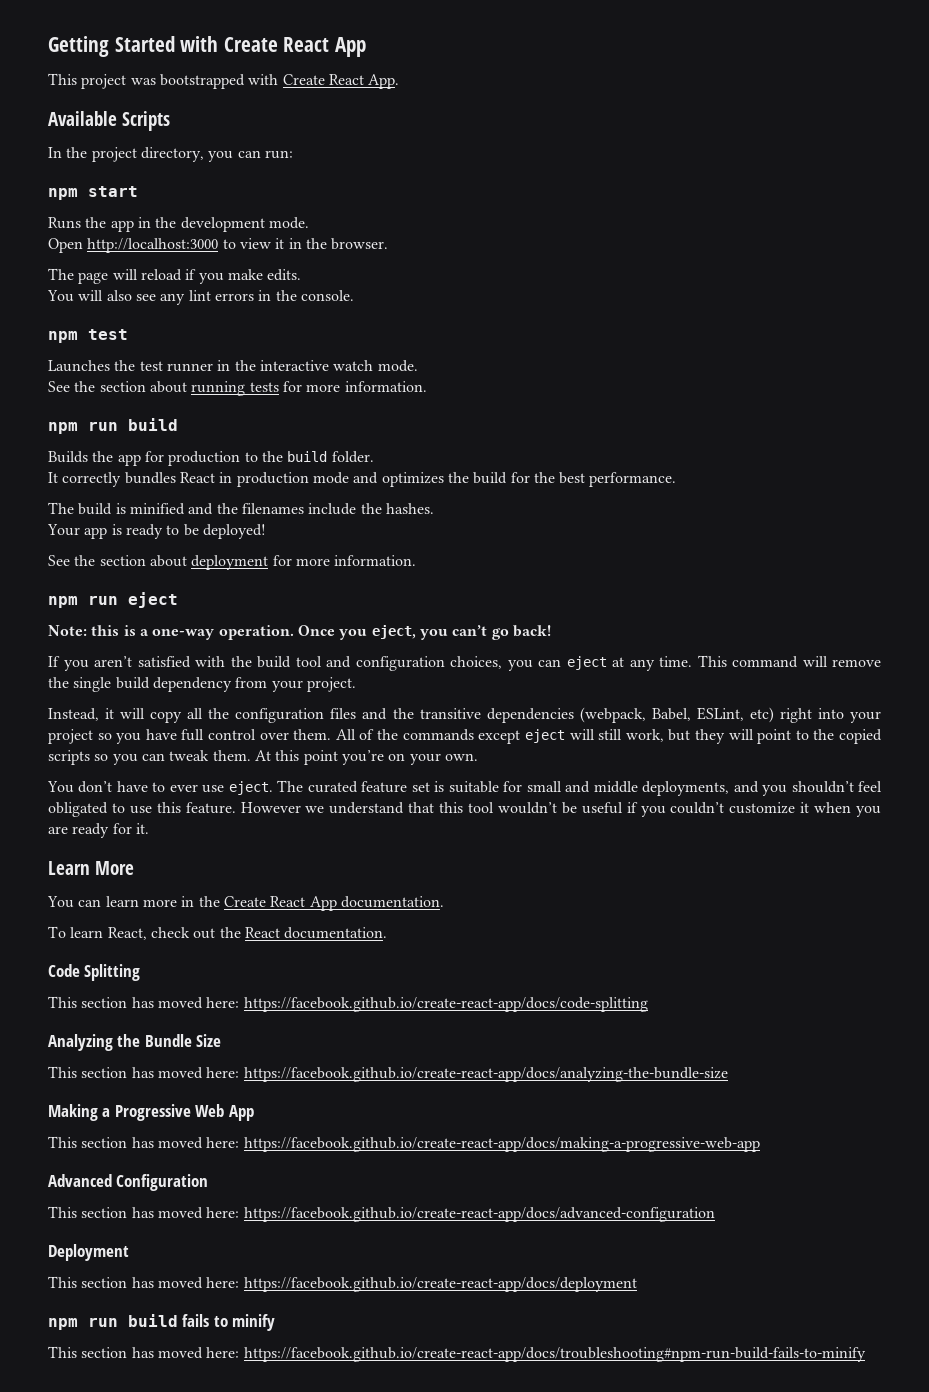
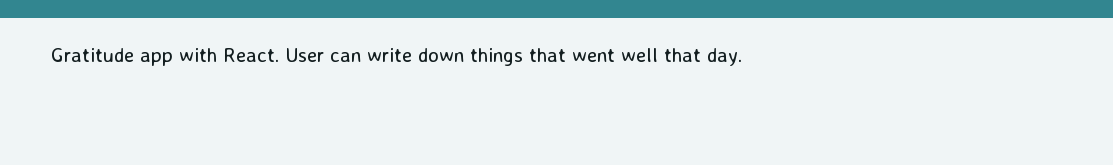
- Getting Started with Create React App
- This project was bootstrapped with Create React App.
- Available Scripts
- In the project directory, you can run:
- npm start
- Runs the app in the development mode.
- Open http://localhost:3000 to view it in the browser.
- The page will reload if you make edits.
- You will also see any lint errors in the console.
- npm test
- Launches the test runner in the interactive watch mode.
- See the section about running tests for more information.
- npm run build
- Builds the app for production to the build folder.
- It correctly bundles React in production mode and optimizes the build for the best performance.
- The build is minified and the filenames include the hashes.
- Your app is ready to be deployed!
- See the section about deployment for more information.
- npm run eject
- Note: this is a one-way operation. Once you eject, you can’t go back!
- If you aren’t satisfied with the build tool and configuration choices, you can eject at any time. This command will remove the single build dependency from your project.
- Instead, it will copy all the configuration files and the transitive dependencies (webpack, Babel, ESLint, etc) right into your project so you have full control over them. All of the commands except eject will still work, but they will point to the copied scripts so you can tweak them. At this point you’re on your own.
- You don’t have to ever use eject. The curated feature set is suitable for small and middle deployments, and you shouldn’t feel obligated to use this feature. However we understand that this tool wouldn’t be useful if you couldn’t customize it when you are ready for it.
- Learn More
- You can learn more in the Create React App documentation.
- To learn React, check out the React documentation.
- Code Splitting
- This section has moved here: https://facebook.github.io/create-react-app/docs/code-splitting
- Analyzing the Bundle Size
- This section has moved here: https://facebook.github.io/create-react-app/docs/analyzing-the-bundle-size
- Making a Progressive Web App
- This section has moved here: https://facebook.github.io/create-react-app/docs/making-a-progressive-web-app
- Advanced Configuration
- This section has moved here: https://facebook.github.io/create-react-app/docs/advanced-configuration
- Deployment
- This section has moved here: https://facebook.github.io/create-react-app/docs/deployment
- npm run build fails to minify
- This section has moved here: https://facebook.github.io/create-react-app/docs/troubleshooting#npm-run-build-fails-to-minify
+ Gratitude app with React. User can write down things that went well that day.

